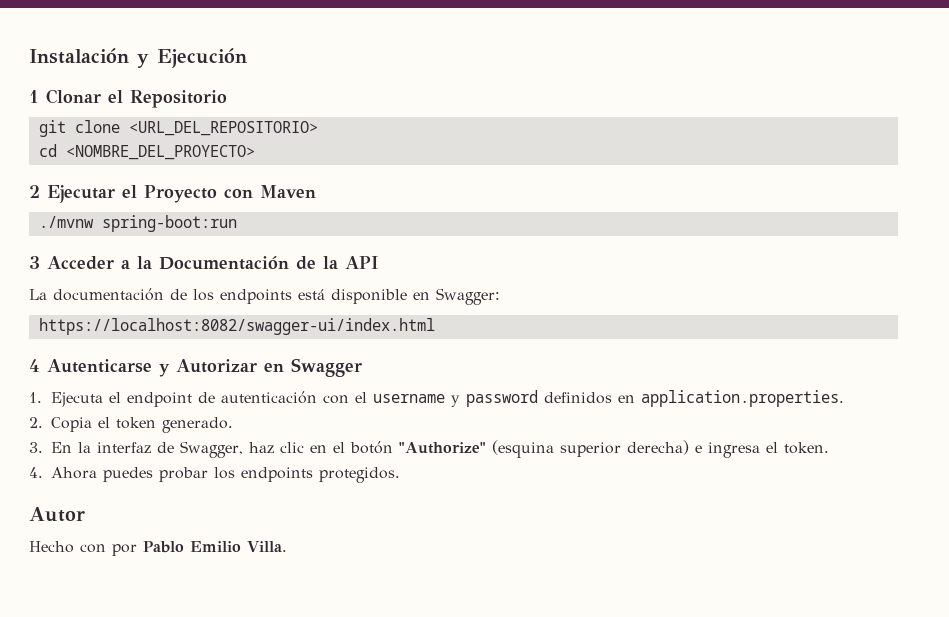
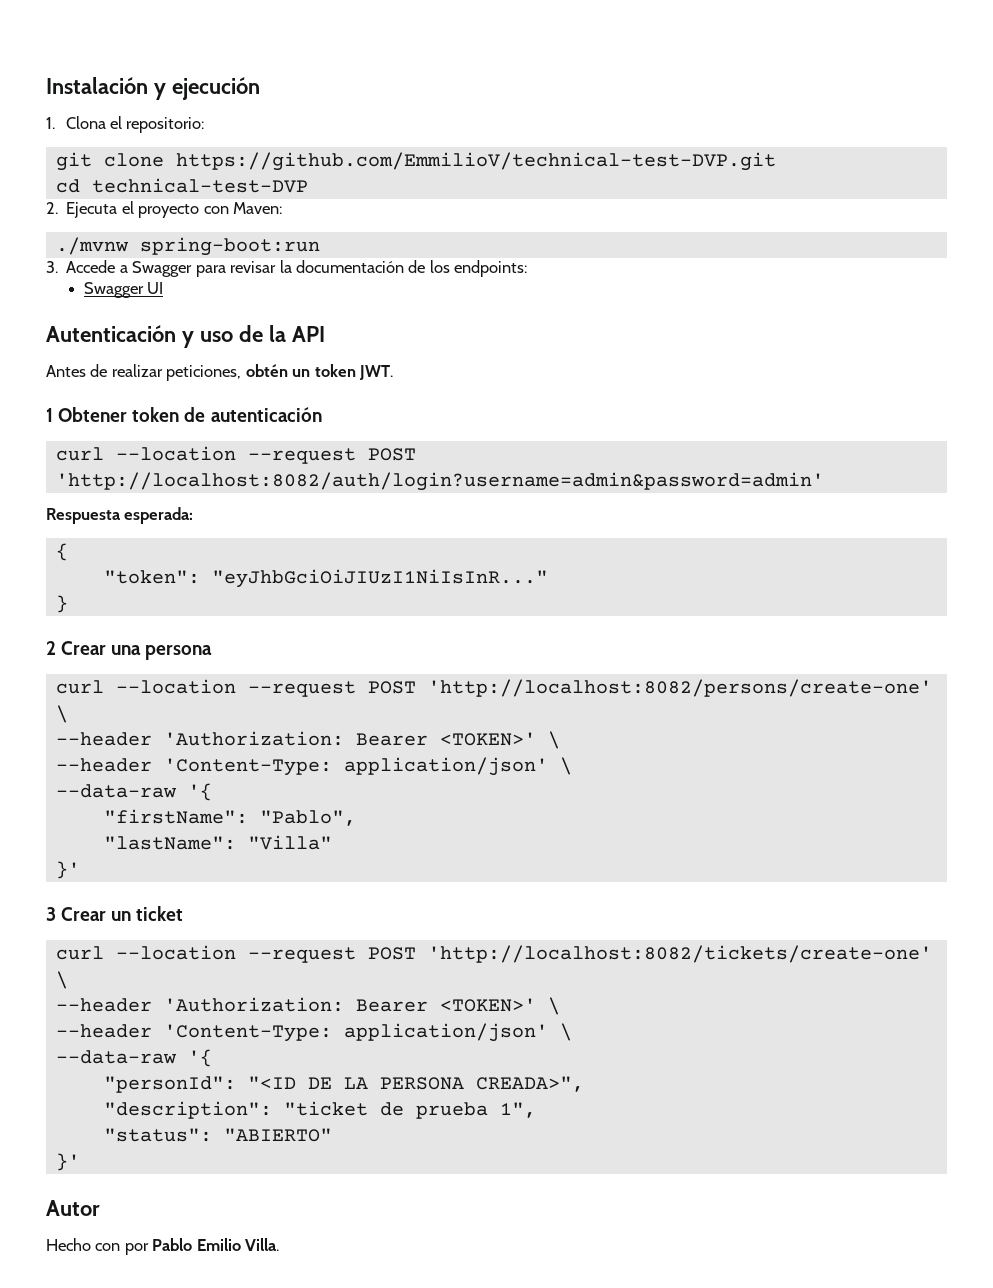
- Instalación y Ejecución
- 1 Clonar el Repositorio
+ Instalación y ejecución
+ 1. Clona el repositorio:
- git clone <URL_DEL_REPOSITORIO>
+ git clone https://github.com/EmmilioV/technical-test-DVP.git
- cd <NOMBRE_DEL_PROYECTO>
- 2 Ejecutar el Proyecto con Maven
+ cd technical-test-DVP
+ 2. Ejecuta el proyecto con Maven:
  ./mvnw spring-boot:run
- 3 Acceder a la Documentación de la API
- La documentación de los endpoints está disponible en Swagger:
- https://localhost:8082/swagger-ui/index.html
- 4 Autenticarse y Autorizar en Swagger
- 1. Ejecuta el endpoint de autenticación con el username y password definidos en application.properties.
- 2. Copia el token generado.
- 3. En la interfaz de Swagger, haz clic en el botón "Authorize" (esquina superior derecha) e ingresa el token.
- 4. Ahora puedes probar los endpoints protegidos.
+ 3. Accede a Swagger para revisar la documentación de los endpoints:
+ Swagger UI
+ Autenticación y uso de la API
+ Antes de realizar peticiones, obtén un token JWT.
+ 1 Obtener token de autenticación
+ curl --location --request POST 'http://localhost:8082/auth/login?username=admin&password=admin'
+ Respuesta esperada:
+ {
+ "token": "eyJhbGciOiJIUzI1NiIsInR..."
+ }
+ 2 Crear una persona
+ curl --location --request POST 'http://localhost:8082/persons/create-one' \
+ --header 'Authorization: Bearer <TOKEN>' \
+ --header 'Content-Type: application/json' \
+ --data-raw '{
+ "firstName": "Pablo",
+ "lastName": "Villa"
+ }'
+ 3 Crear un ticket
+ curl --location --request POST 'http://localhost:8082/tickets/create-one' \
+ --header 'Authorization: Bearer <TOKEN>' \
+ --header 'Content-Type: application/json' \
+ --data-raw '{
+ "personId": "<ID DE LA PERSONA CREADA>",
+ "description": "ticket de prueba 1",
+ "status": "ABIERTO"
+ }'

